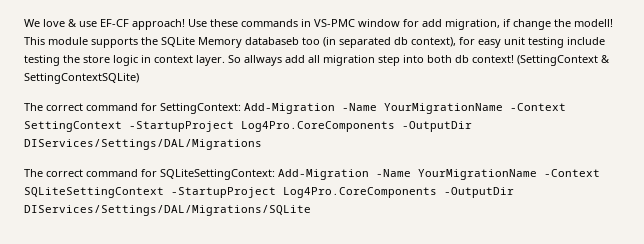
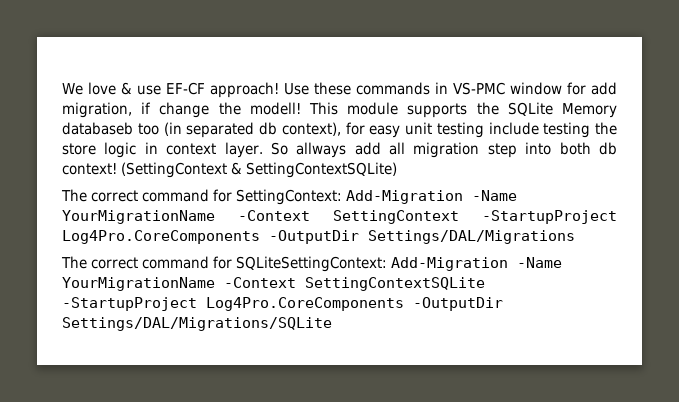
- The correct command for SettingContext: Add-Migration -Name YourMigrationName -Context SettingContext -StartupProject Log4Pro.CoreComponents -OutputDir DIServices/Settings/DAL/Migrations
+ The correct command for SettingContext: Add-Migration -Name YourMigrationName -Context SettingContext -StartupProject Log4Pro.CoreComponents -OutputDir Settings/DAL/Migrations
- The correct command for SQLiteSettingContext: Add-Migration -Name YourMigrationName -Context SQLiteSettingContext -StartupProject Log4Pro.CoreComponents -OutputDir DIServices/Settings/DAL/Migrations/SQLite
+ The correct command for SQLiteSettingContext: Add-Migration -Name YourMigrationName -Context SettingContextSQLite -StartupProject Log4Pro.CoreComponents -OutputDir Settings/DAL/Migrations/SQLite

